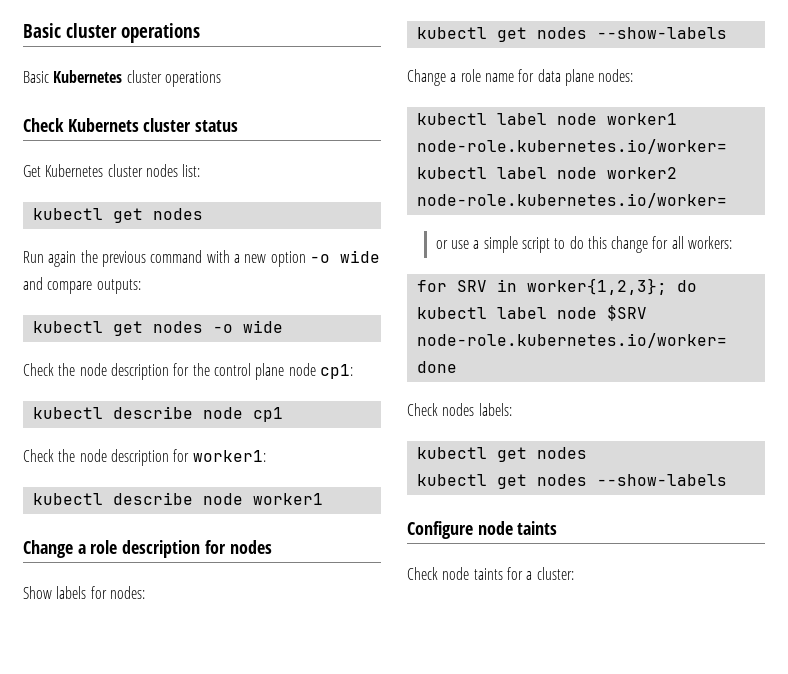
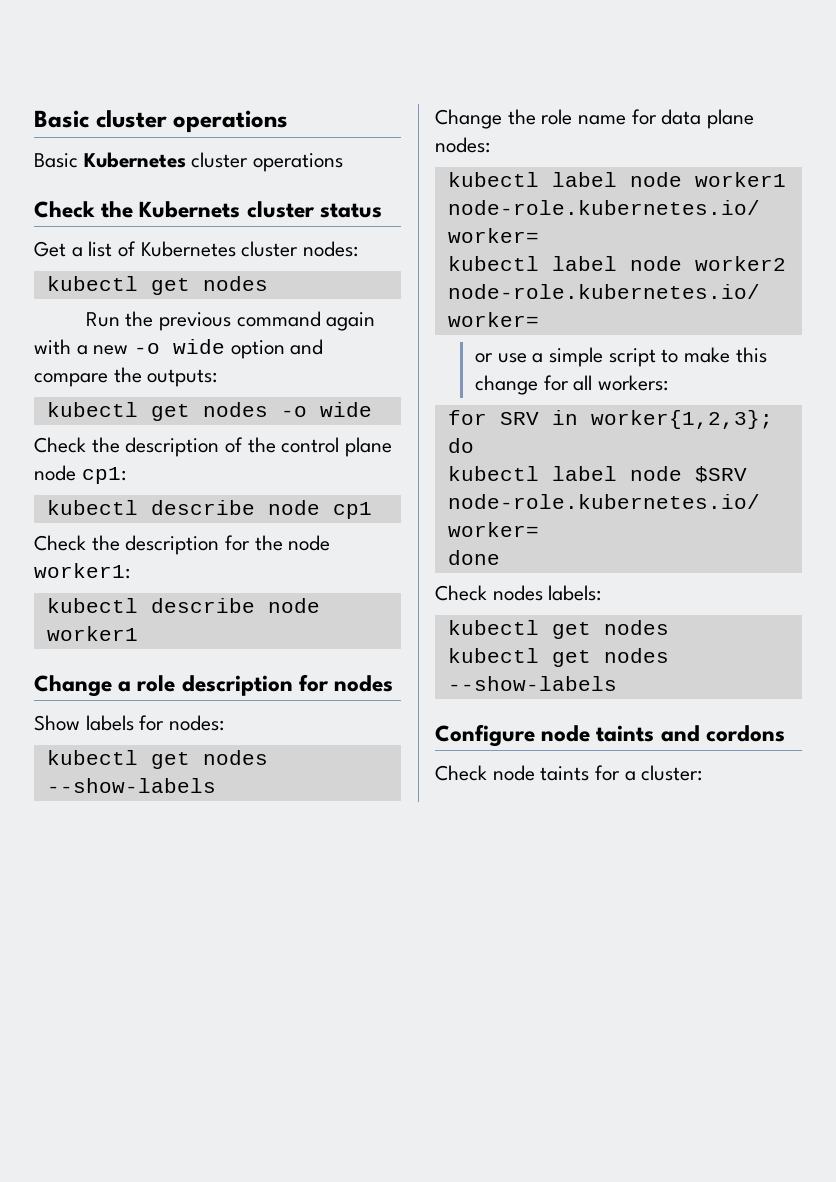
- Check Kubernets cluster status
+ Check the Kubernets cluster status
- Get Kubernetes cluster nodes list:
+ Get a list of Kubernetes cluster nodes:
- Run again the previous command with a new option -o wide and compare outputs:
+ Run the previous command again with a new -o wide option and compare the outputs:
- Check the node description for the control plane node cp1:
+ Check the description of the control plane node cp1:
- Check the node description for worker1:
+ Check the description for the node worker1:
- Change a role name for data plane nodes:
+ Change the role name for data plane nodes:
- or use a simple script to do this change for all workers:
+ or use a simple script to make this change for all workers:
- Configure node taints
+ Configure node taints and cordons

